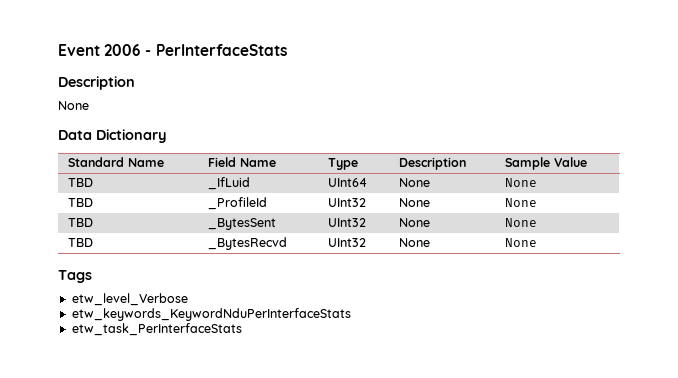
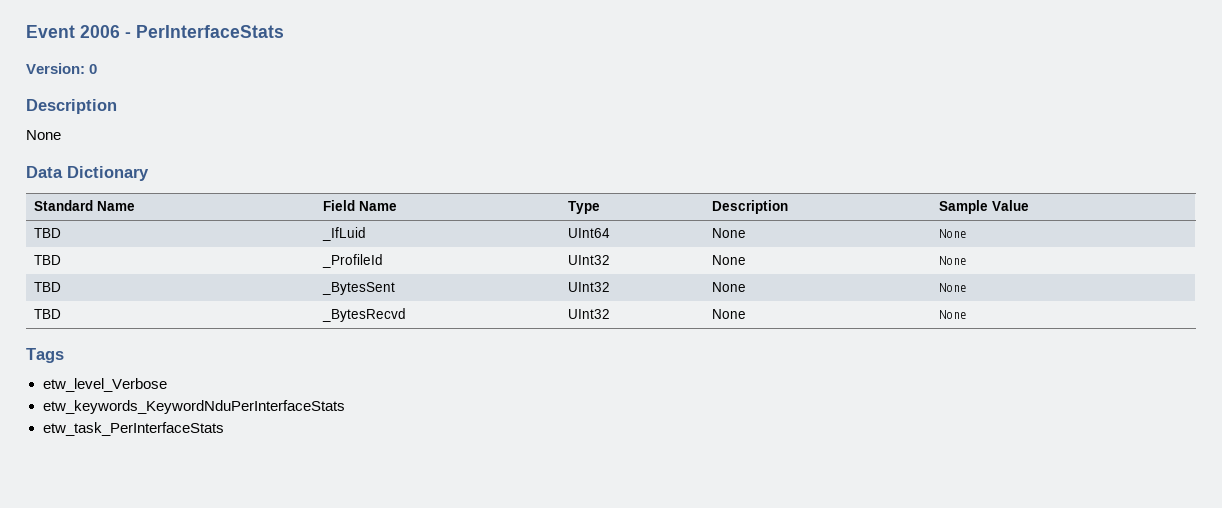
+ Version: 0

